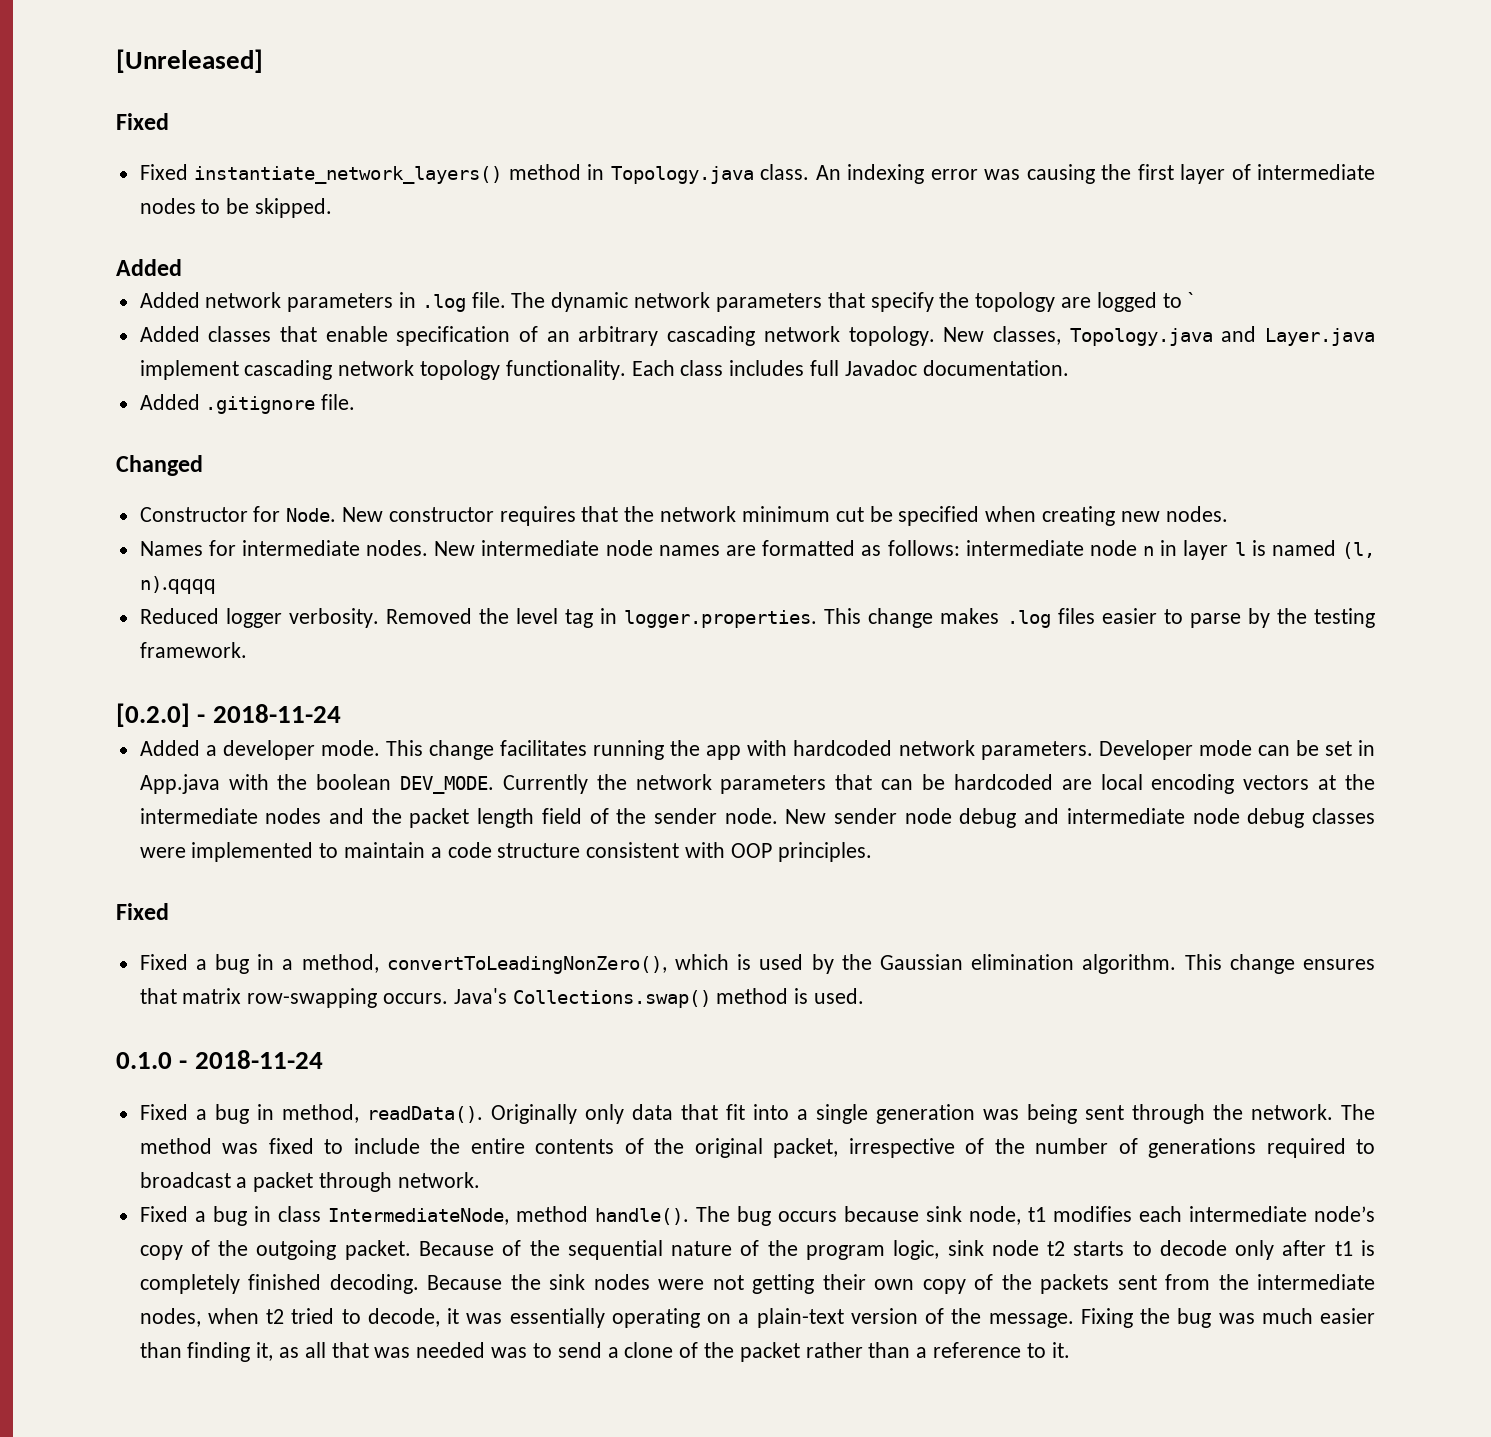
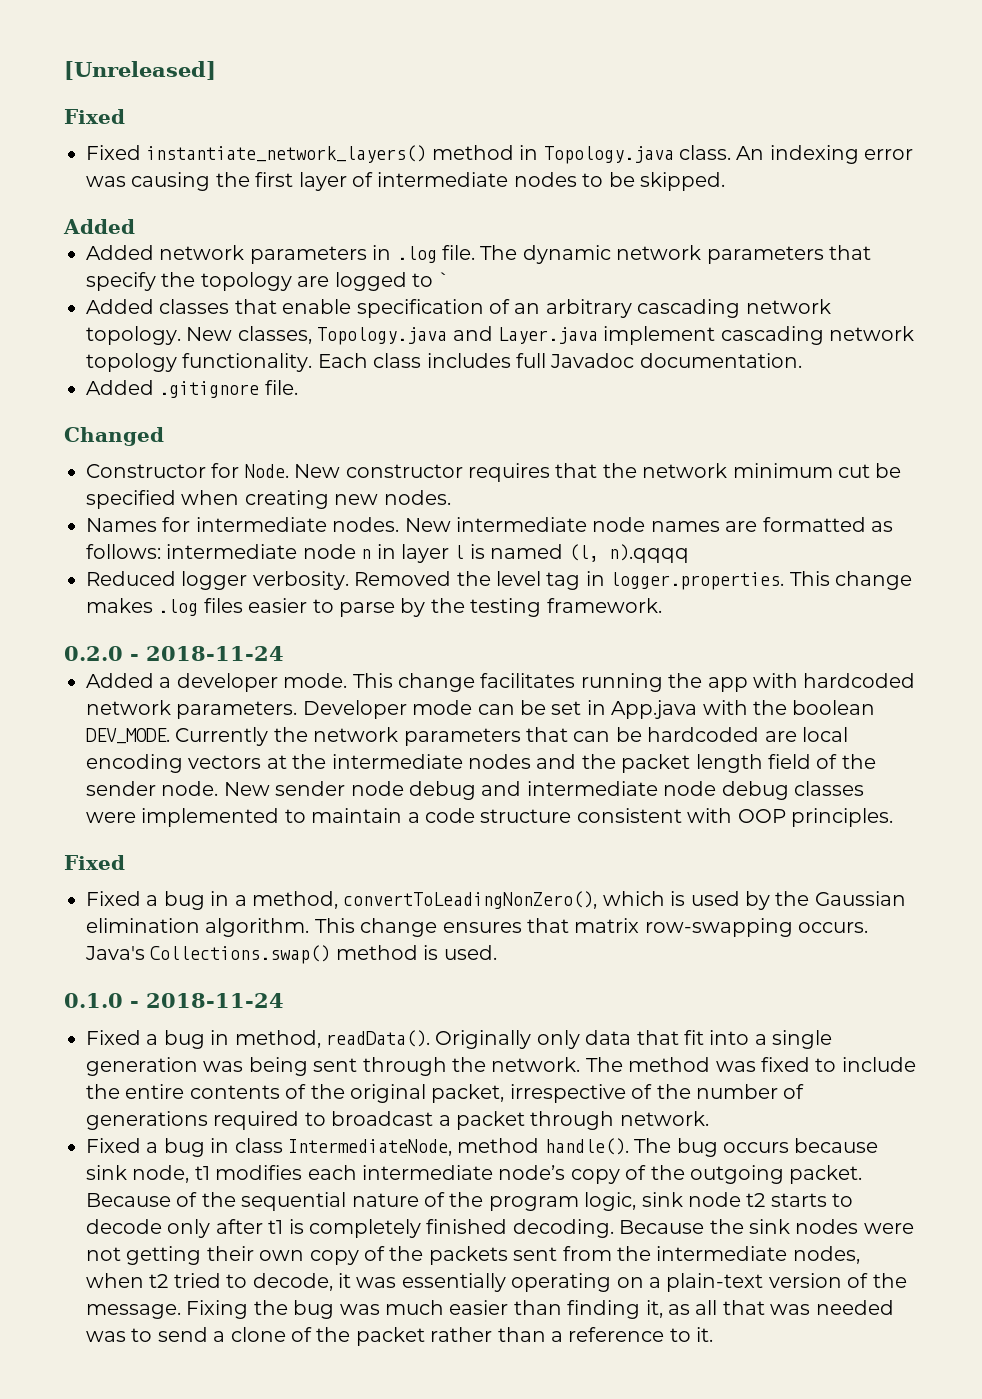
- [0.2.0] - 2018-11-24
+ 0.2.0 - 2018-11-24

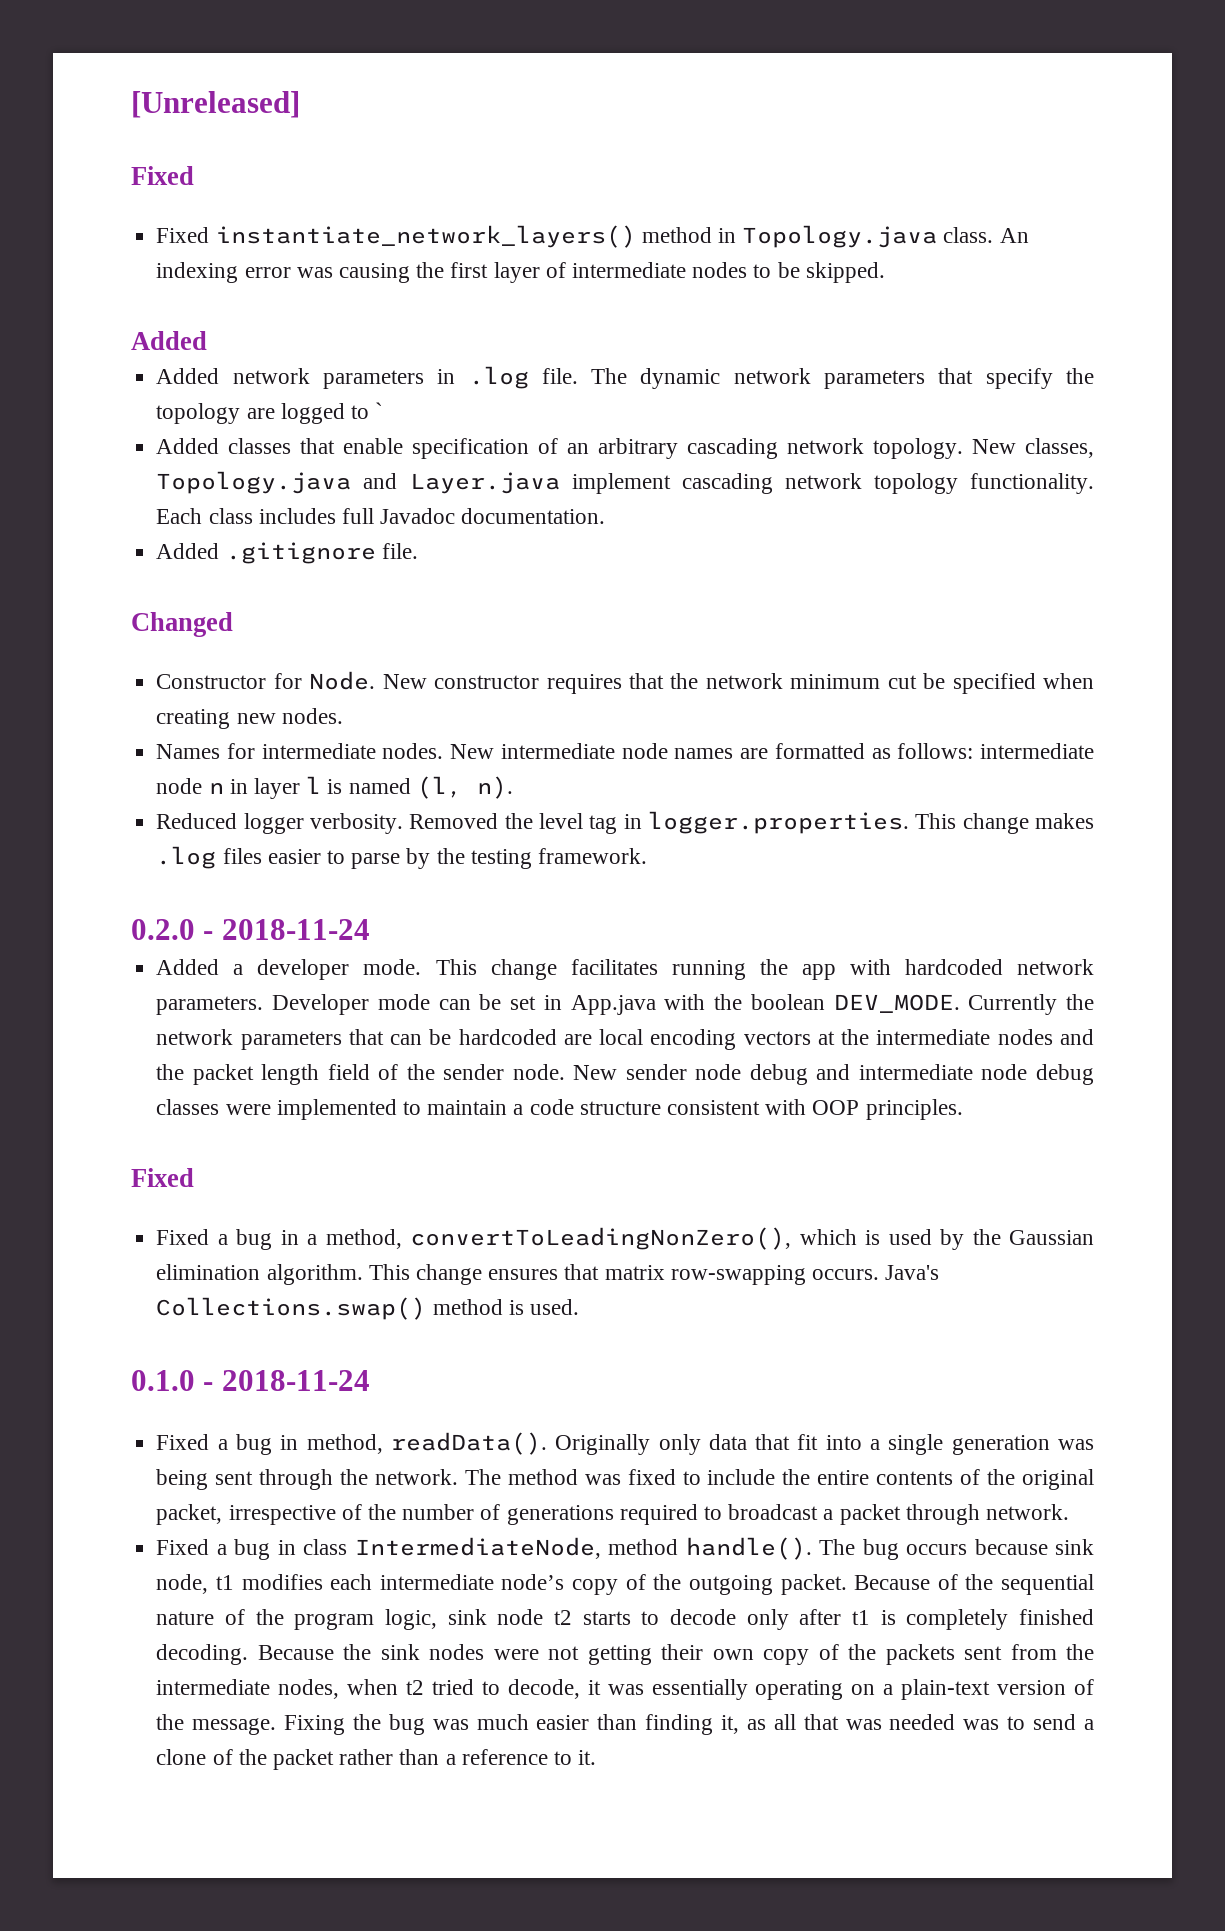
- New intermediate node names are formatted as follows: intermediate node n in layer l is named (l, n).qqqq
+ New intermediate node names are formatted as follows: intermediate node n in layer l is named (l, n).

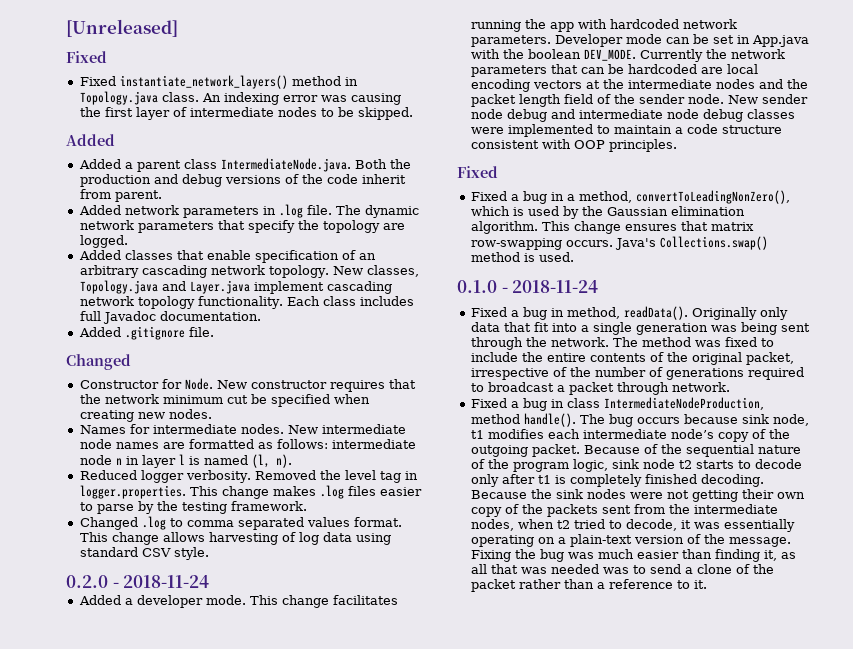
+ Added a parent class IntermediateNode.java. Both the production and debug versions of the code inherit from parent.
- The dynamic network parameters that specify the topology are logged to `
+ The dynamic network parameters that specify the topology are logged.
+ Changed .log to comma separated values format. This change allows harvesting of log data using standard CSV style.
- Fixed a bug in class IntermediateNode, method handle().
+ Fixed a bug in class IntermediateNodeProduction, method handle().

